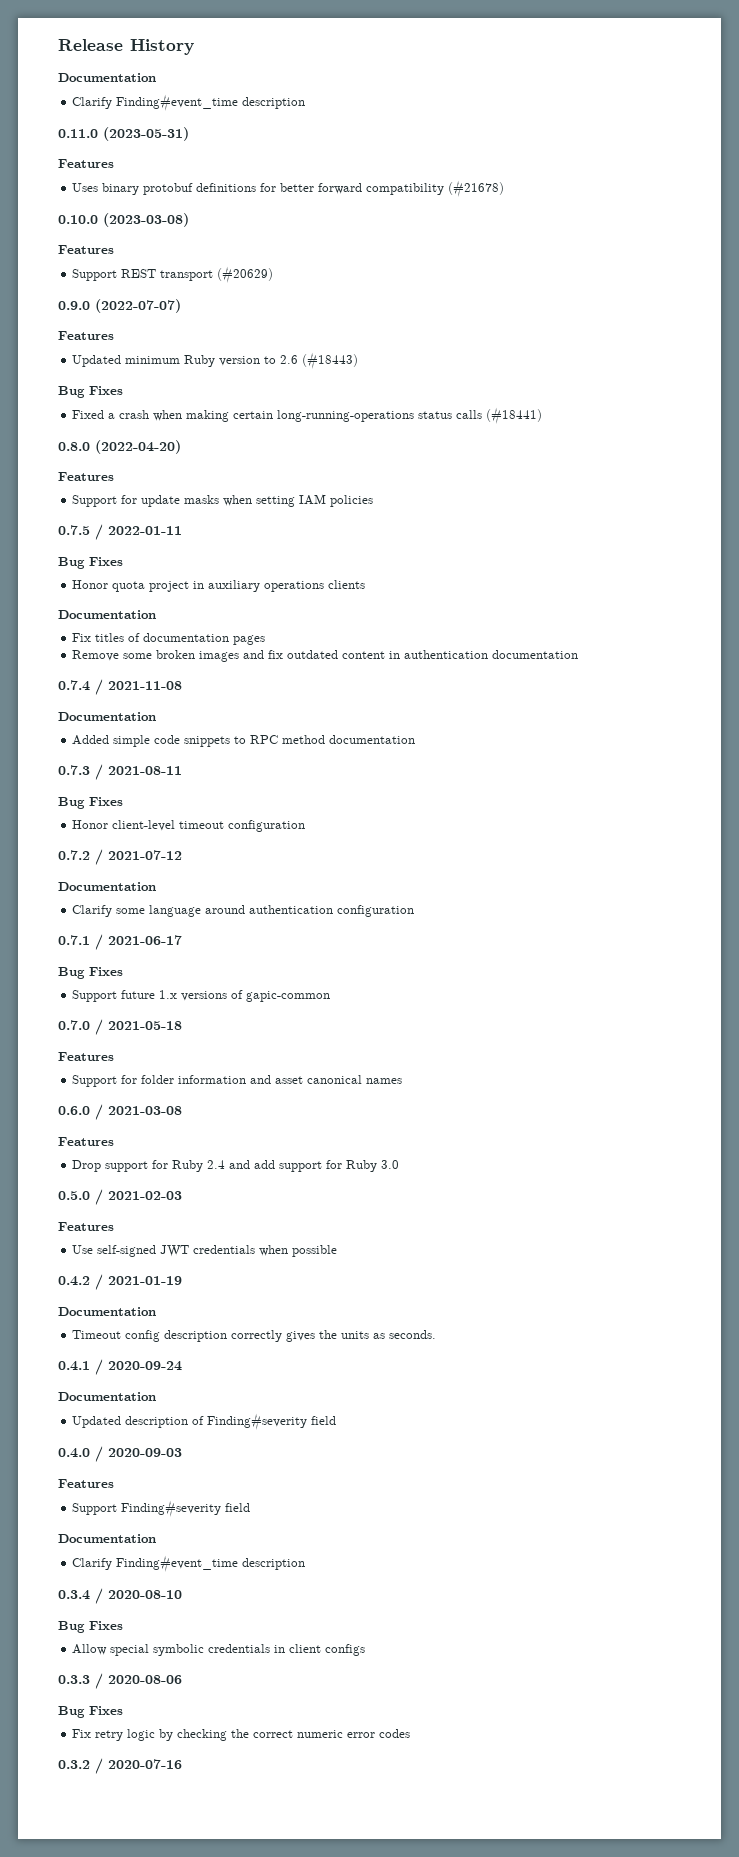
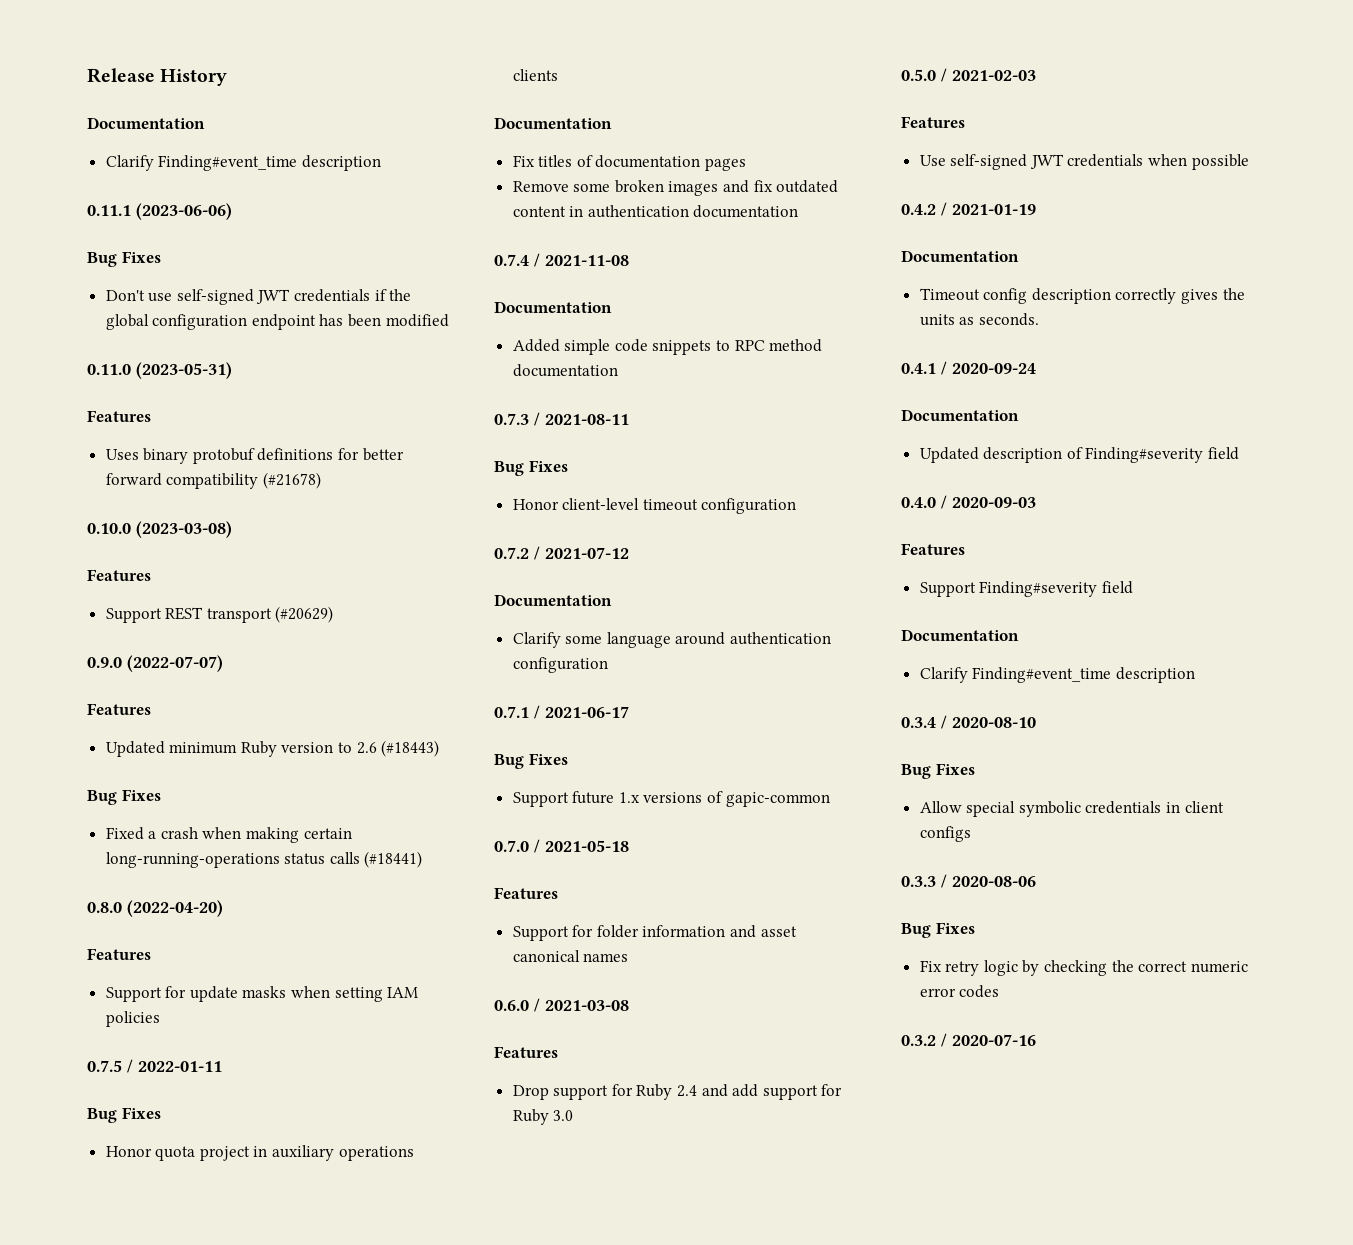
+ 0.11.1 (2023-06-06)
+ Bug Fixes
+ Don't use self-signed JWT credentials if the global configuration endpoint has been modified

